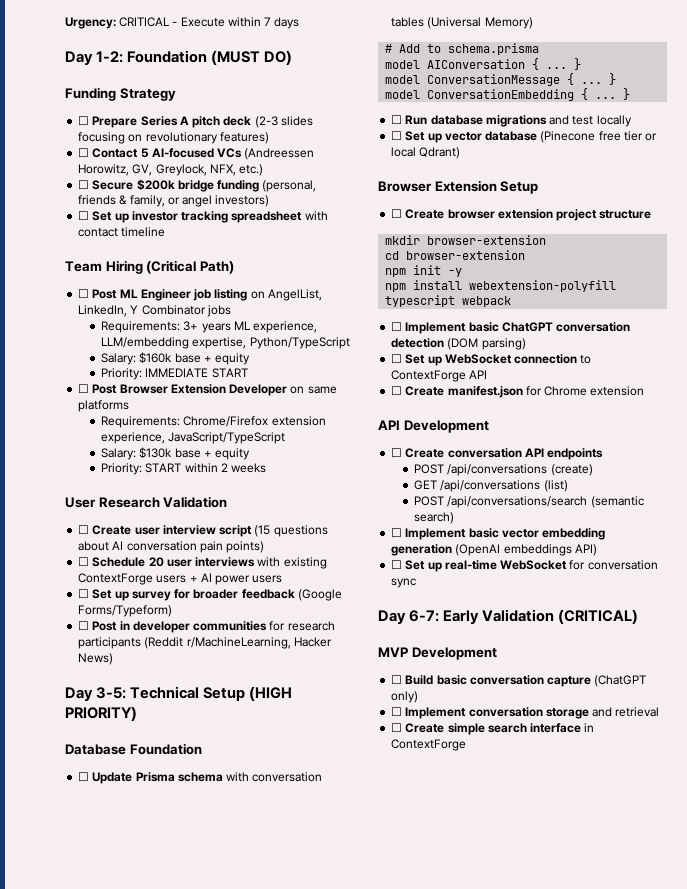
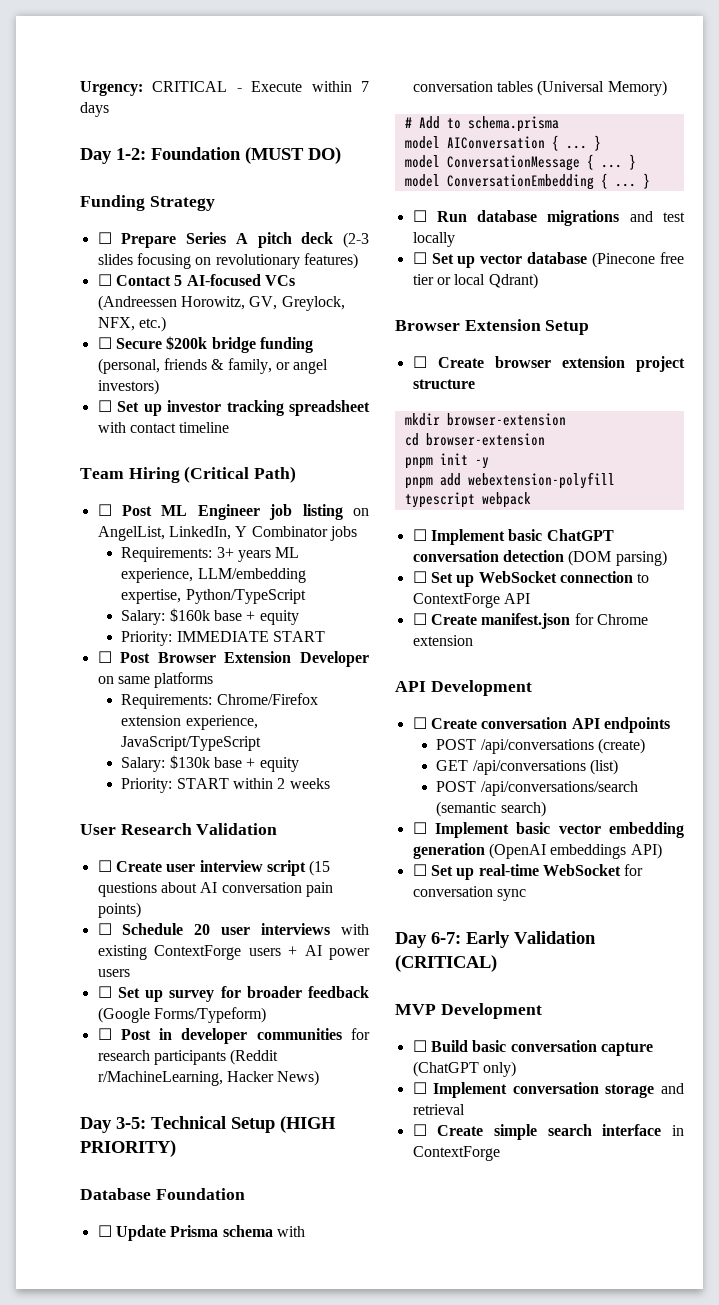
- npm init -y
+ pnpm init -y
- npm install webextension-polyfill typescript webpack
+ pnpm add webextension-polyfill typescript webpack

